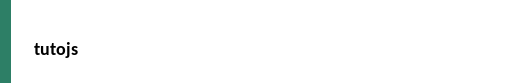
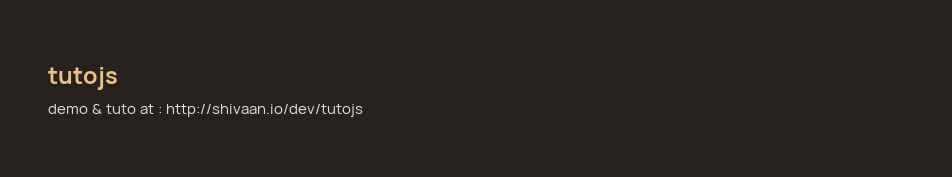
+ demo & tuto at : http://shivaan.io/dev/tutojs

